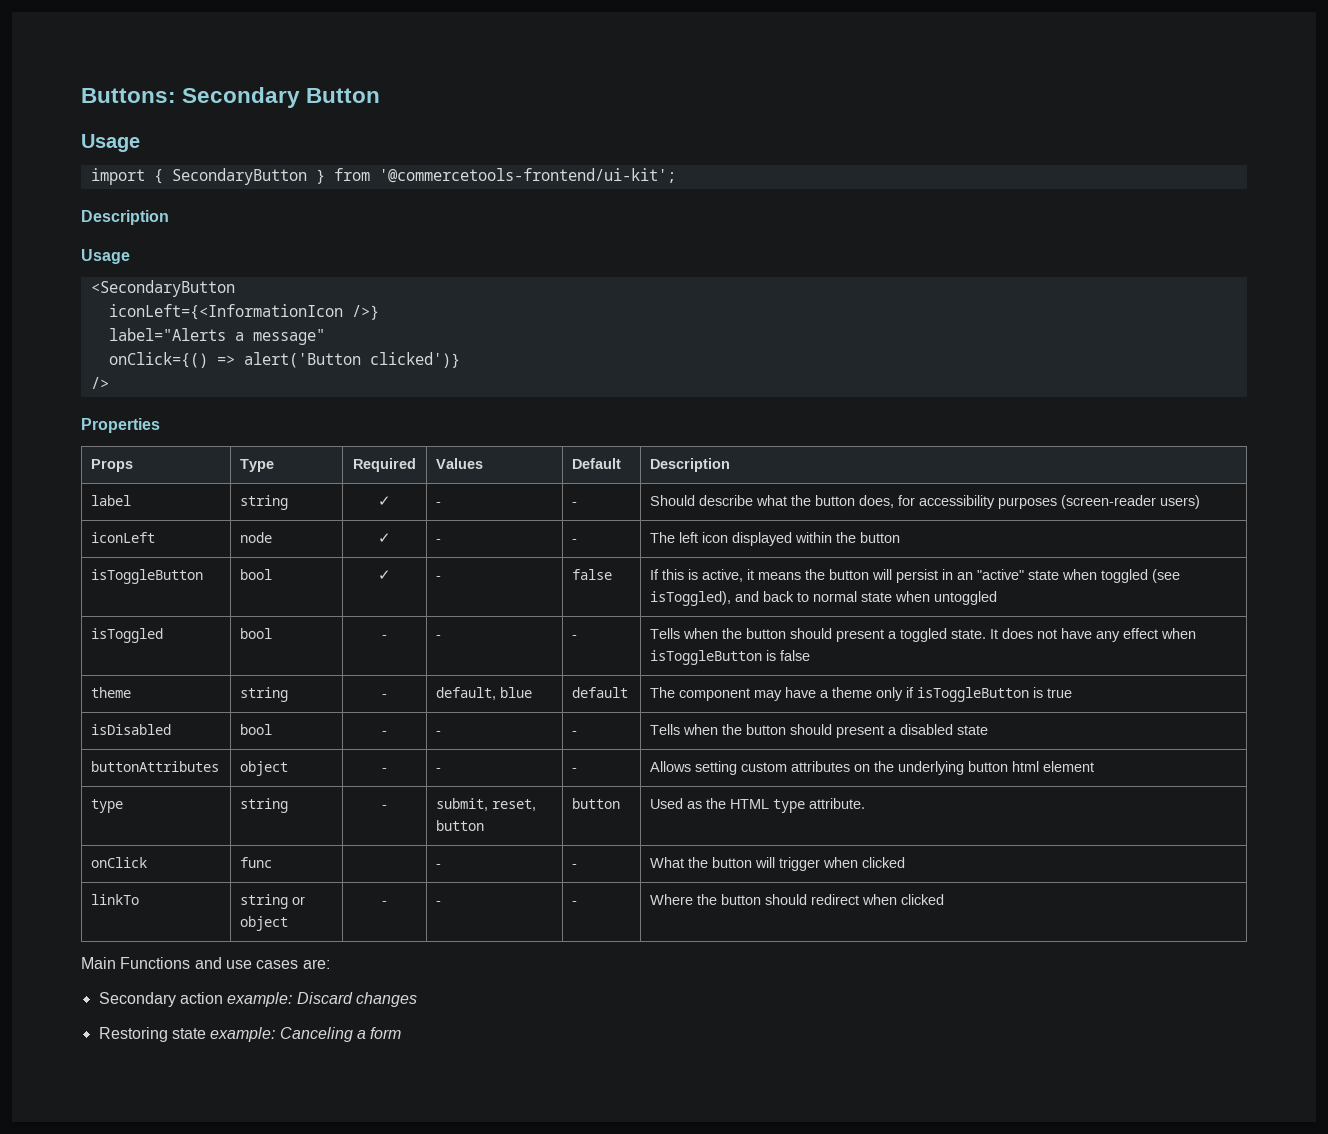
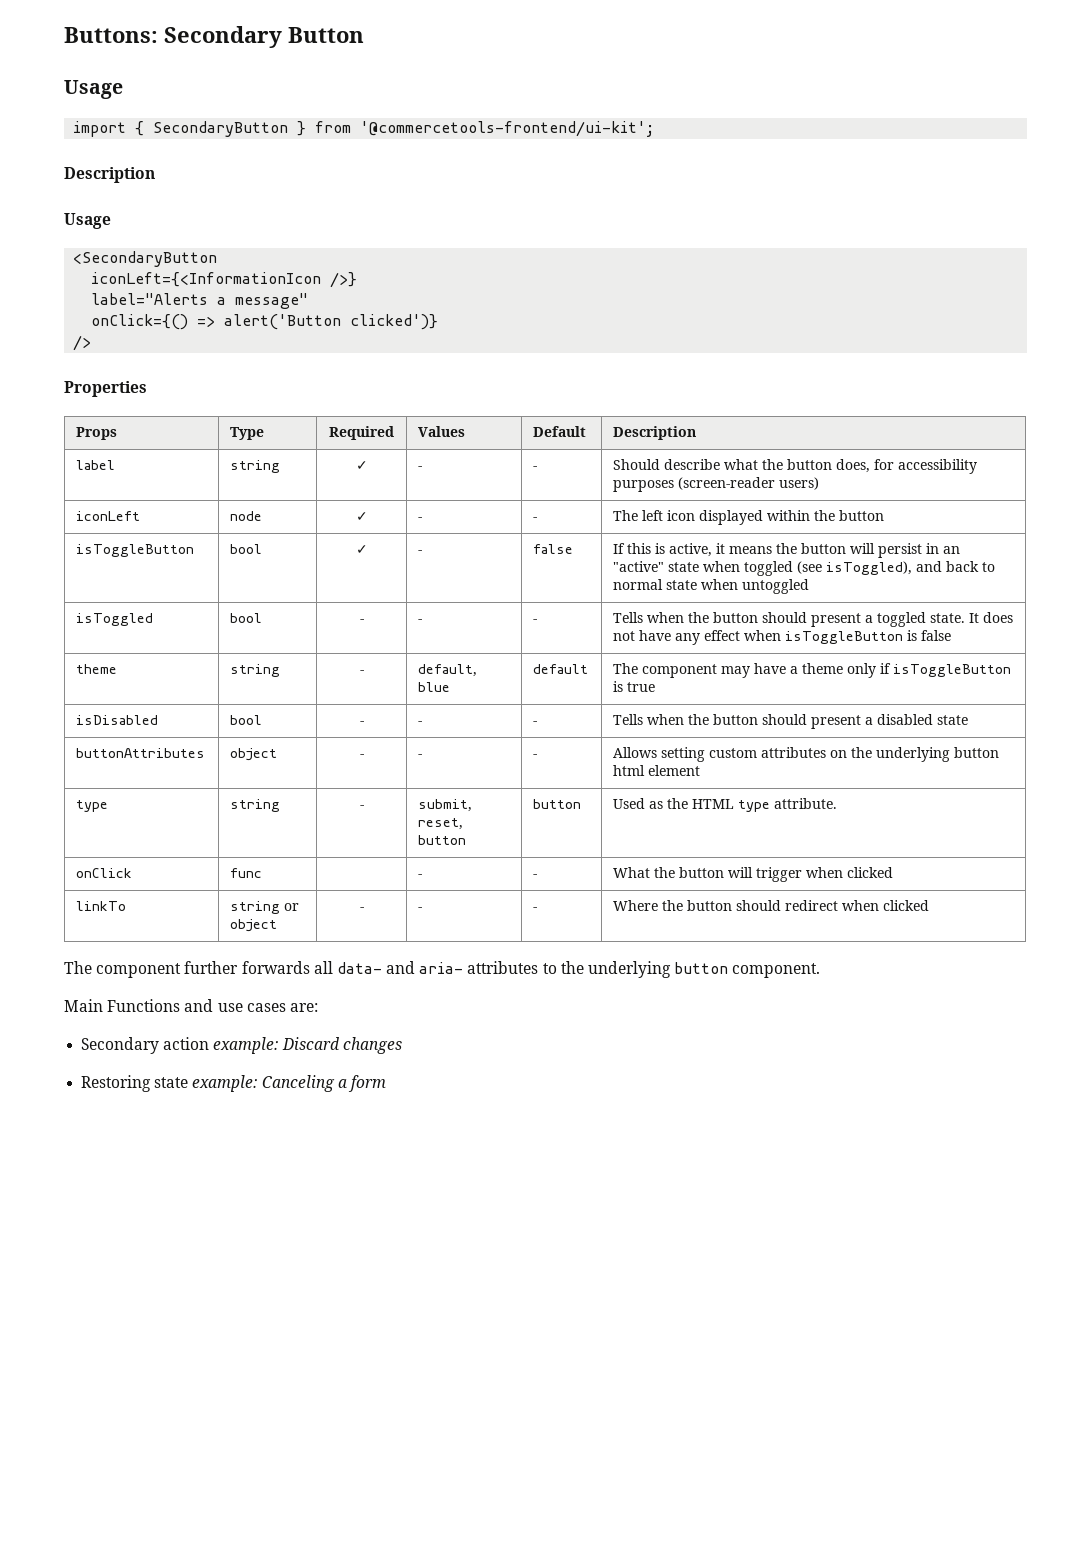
+ The component further forwards all data- and aria- attributes to the underlying button component.

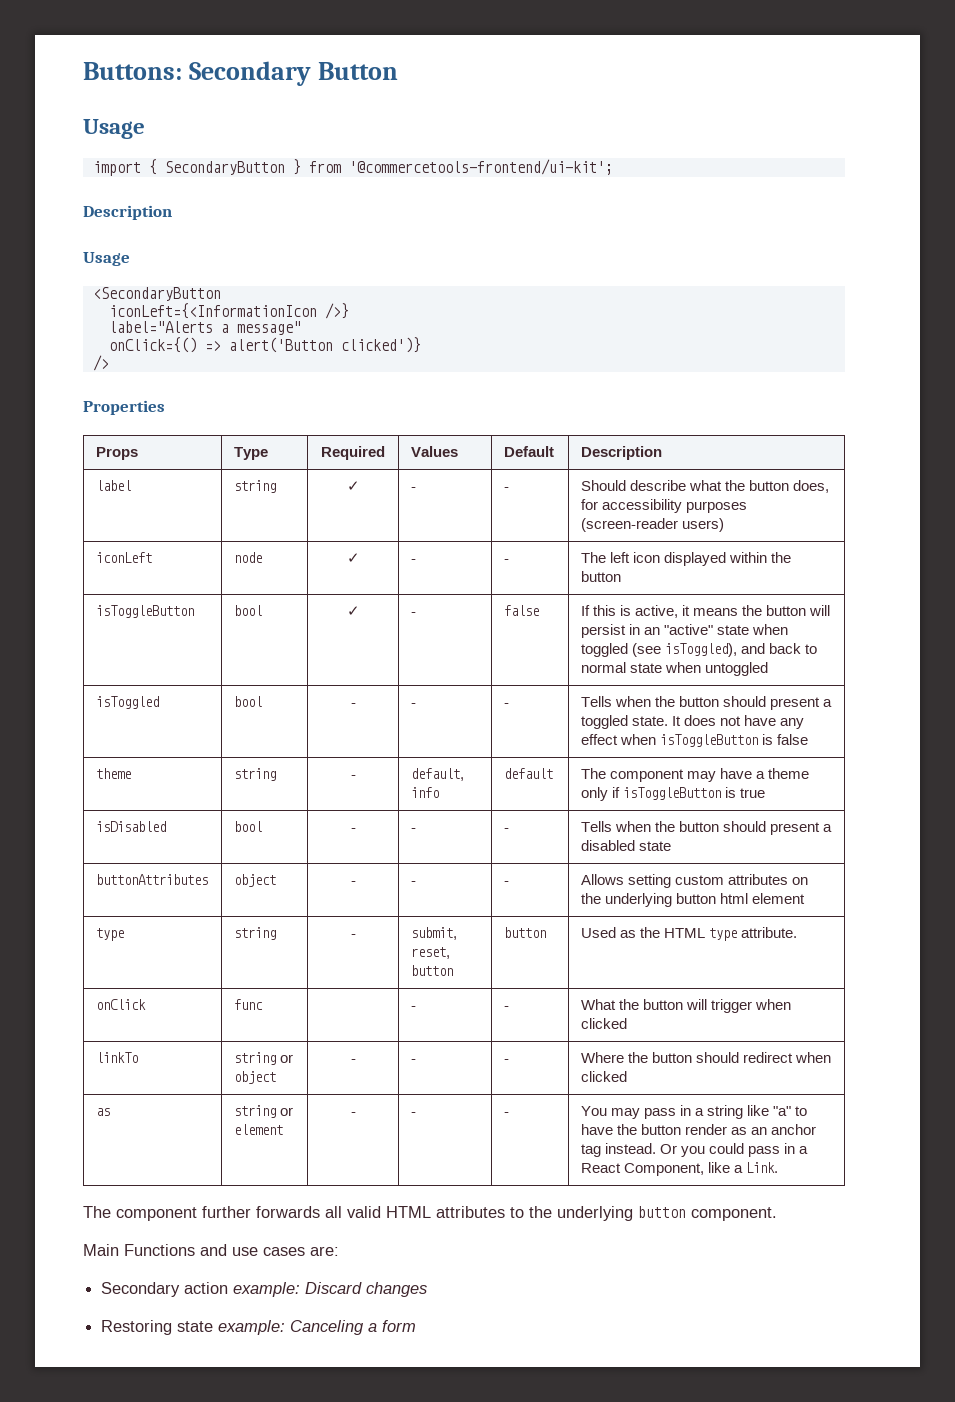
- theme | string | - | default, blue | default | The component may have a theme only if isToggleButton is true
+ theme | string | - | default, info | default | The component may have a theme only if isToggleButton is true
+ as | string or element | - | - | - | You may pass in a string like "a" to have the button render as an anchor tag instead. Or you could pass in a React Component, like a Link.
- The component further forwards all data- and aria- attributes to the underlying button component.
+ The component further forwards all valid HTML attributes to the underlying button component.

